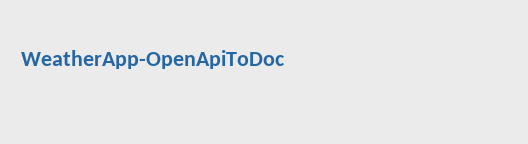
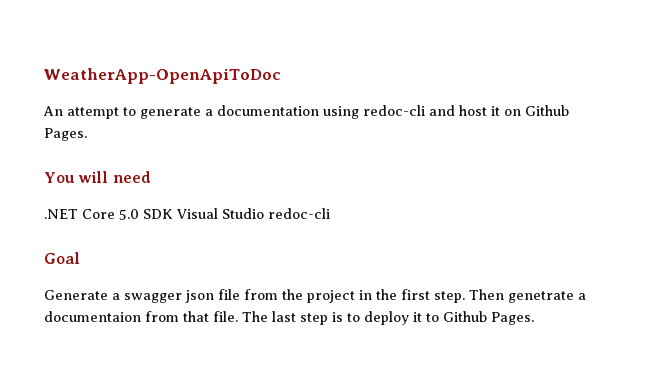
+ An attempt to generate a documentation using redoc-cli and host it on Github Pages.
+ You will need
+ .NET Core 5.0 SDK Visual Studio redoc-cli
+ Goal
+ Generate a swagger json file from the project in the first step. Then genetrate a documentaion from that file. The last step is to deploy it to Github Pages.

